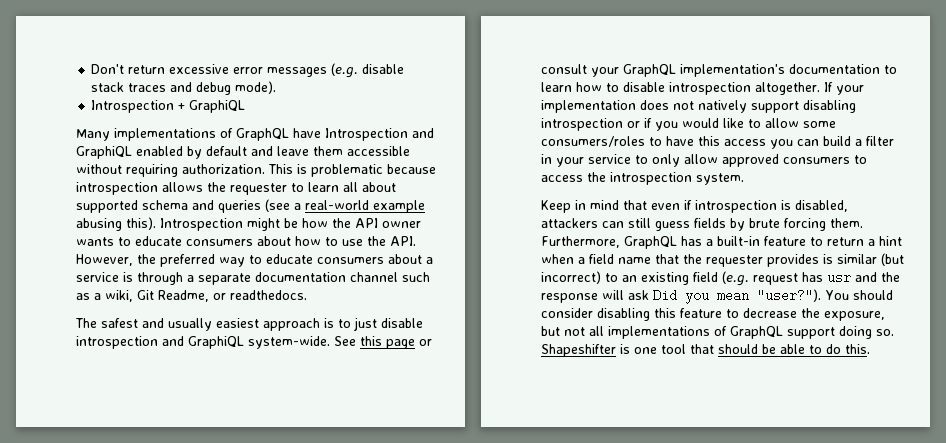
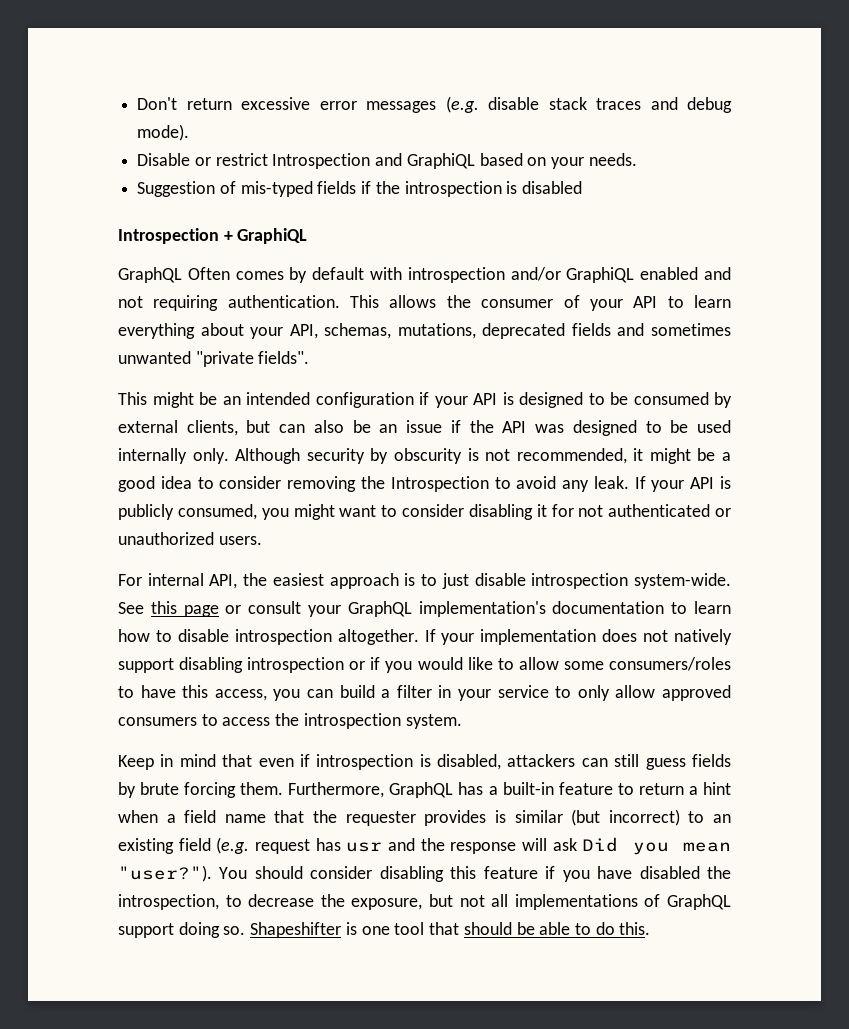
+ Disable or restrict Introspection and GraphiQL based on your needs.
+ Suggestion of mis-typed fields if the introspection is disabled
  Introspection + GraphiQL
- Many implementations of GraphQL have Introspection and GraphiQL enabled by default and leave them accessible without requiring authorization. This is problematic because introspection allows the requester to learn all about supported schema and queries (see a real-world example abusing this). Introspection might be how the API owner wants to educate consumers about how to use the API. However, the preferred way to educate consumers about a service is through a separate documentation channel such as a wiki, Git Readme, or readthedocs.
- The safest and usually easiest approach is to just disable introspection and GraphiQL system-wide.
+ GraphQL Often comes by default with introspection and/or GraphiQL enabled and not requiring authentication. This allows the consumer of your API to learn everything about your API, schemas, mutations, deprecated fields and sometimes unwanted "private fields".
+ This might be an intended configuration if your API is designed to be consumed by external clients, but can also be an issue if the API was designed to be used internally only. Although security by obscurity is not recommended, it might be a good idea to consider removing the Introspection to avoid any leak. If your API is publicly consumed, you might want to consider disabling it for not authenticated or unauthorized users.
+ For internal API, the easiest approach is to just disable introspection system-wide.
- If your implementation does not natively support disabling introspection or if you would like to allow some consumers/roles to have this access you can build a filter in your service to only allow approved consumers to access the introspection system.
+ If your implementation does not natively support disabling introspection or if you would like to allow some consumers/roles to have this access, you can build a filter in your service to only allow approved consumers to access the introspection system.
- You should consider disabling this feature to decrease the exposure, but not all implementations of GraphQL support doing so.
+ You should consider disabling this feature if you have disabled the introspection, to decrease the exposure, but not all implementations of GraphQL support doing so.

